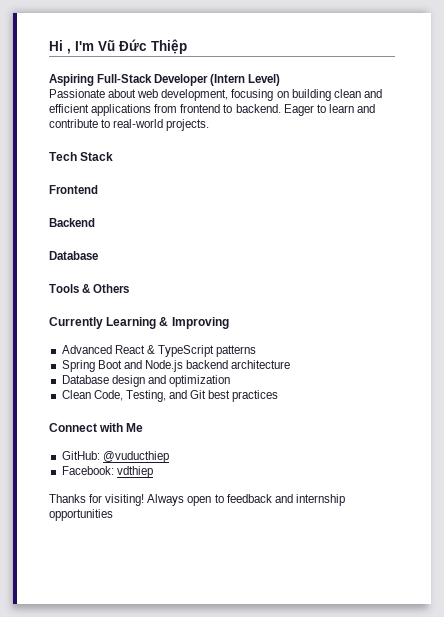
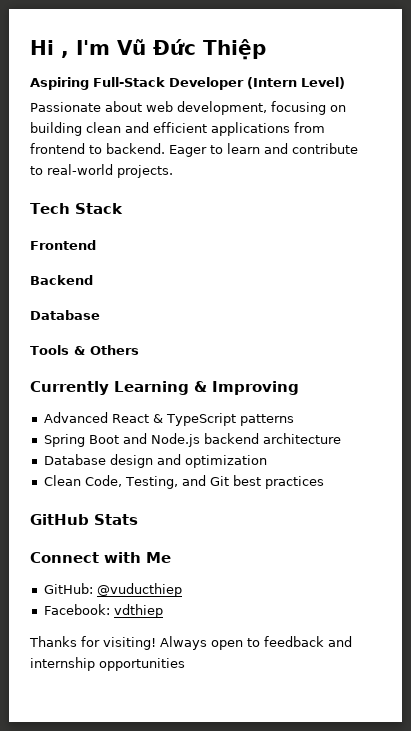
+ GitHub Stats

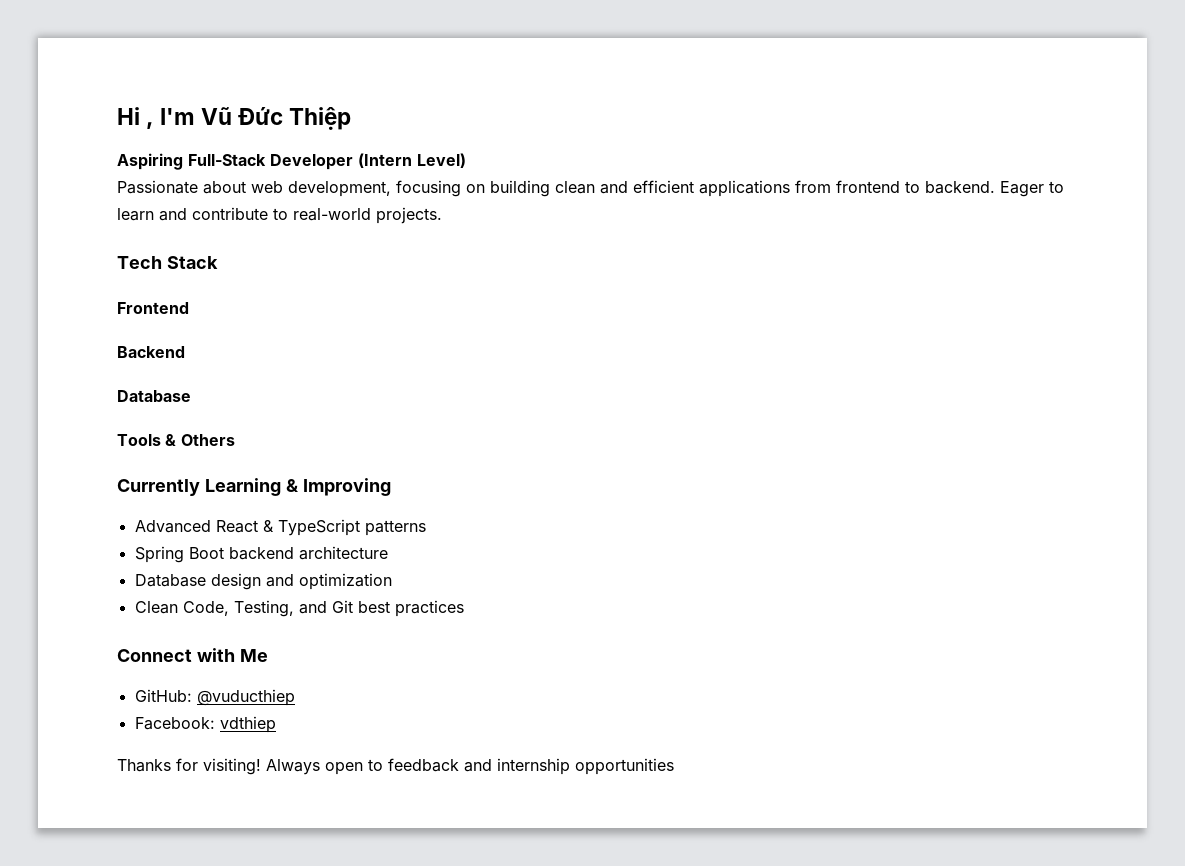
- Spring Boot and Node.js backend architecture
+ Spring Boot backend architecture
- GitHub Stats

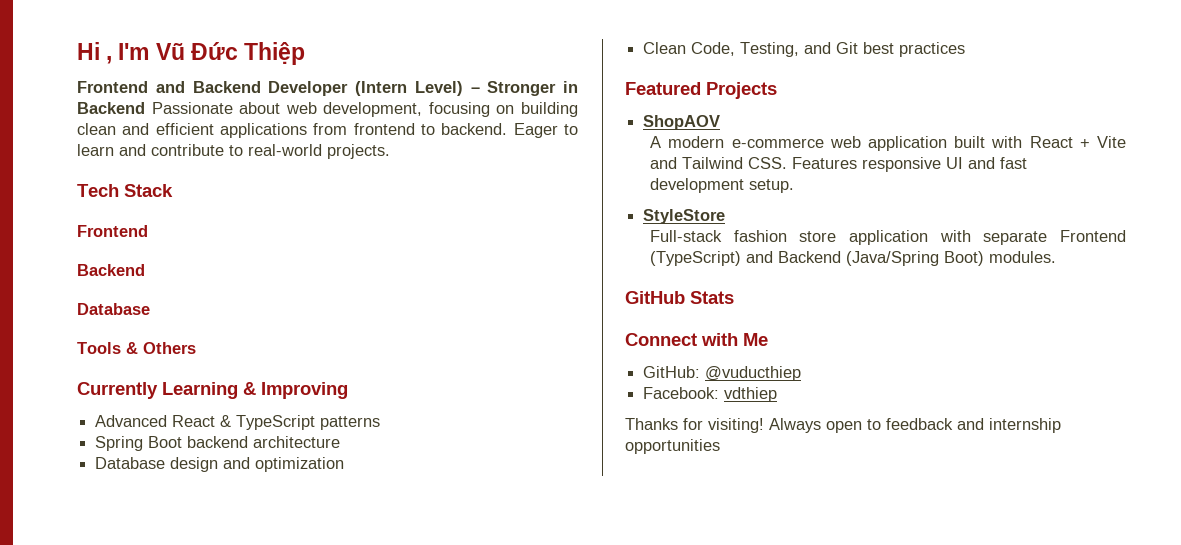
- Aspiring Full-Stack Developer (Intern Level)
- Passionate about web development, focusing on building clean and efficient applications from frontend to backend.
+ Frontend and Backend Developer (Intern Level) – Stronger in Backend Passionate about web development, focusing on building clean and efficient applications from frontend to backend.
+ Featured Projects
+ ShopAOV
+ A modern e-commerce web application built with React + Vite and Tailwind CSS. Features responsive UI and fast development setup.
+ StyleStore
+ Full-stack fashion store application with separate Frontend (TypeScript) and Backend (Java/Spring Boot) modules.
+ GitHub Stats

